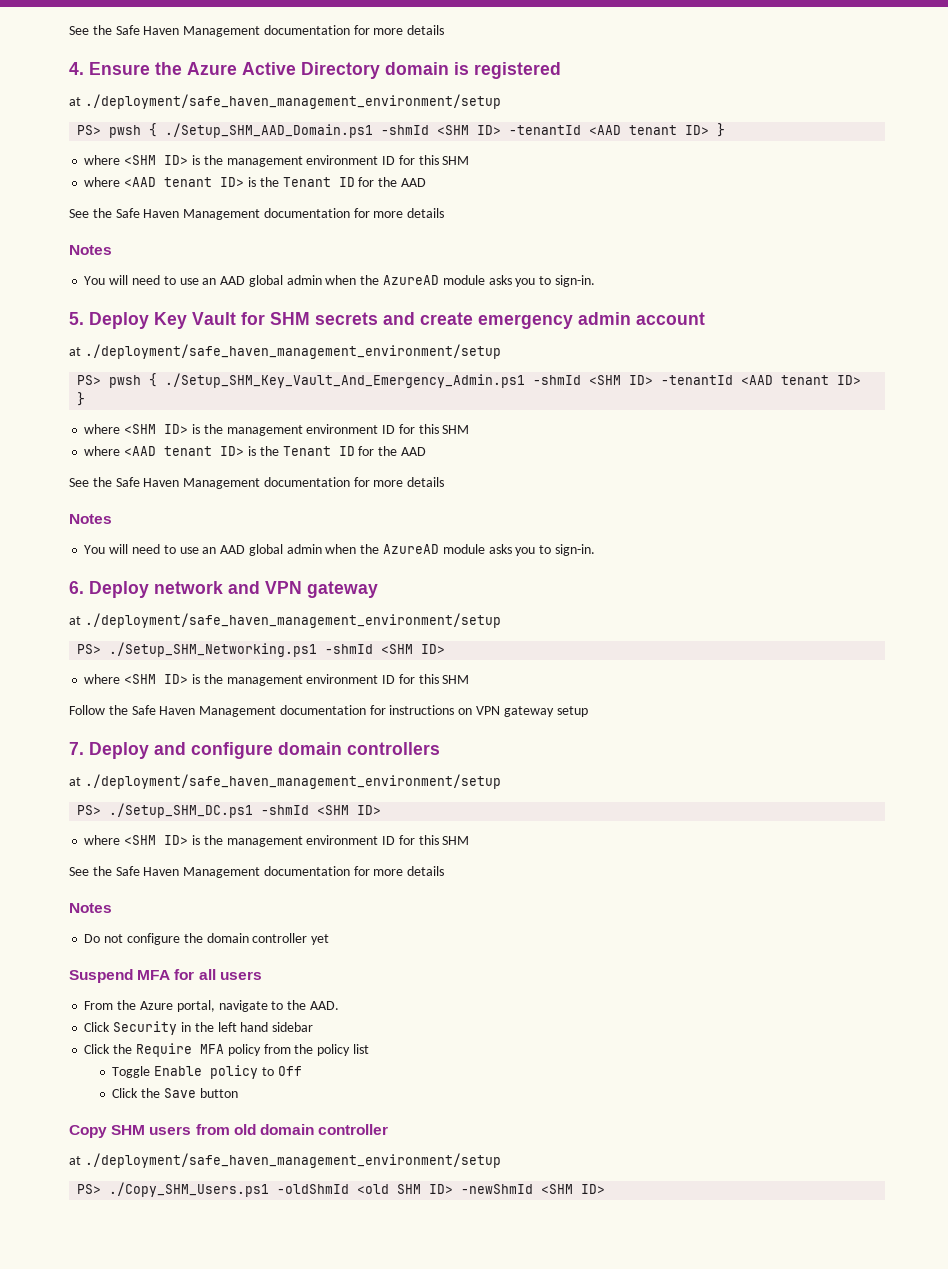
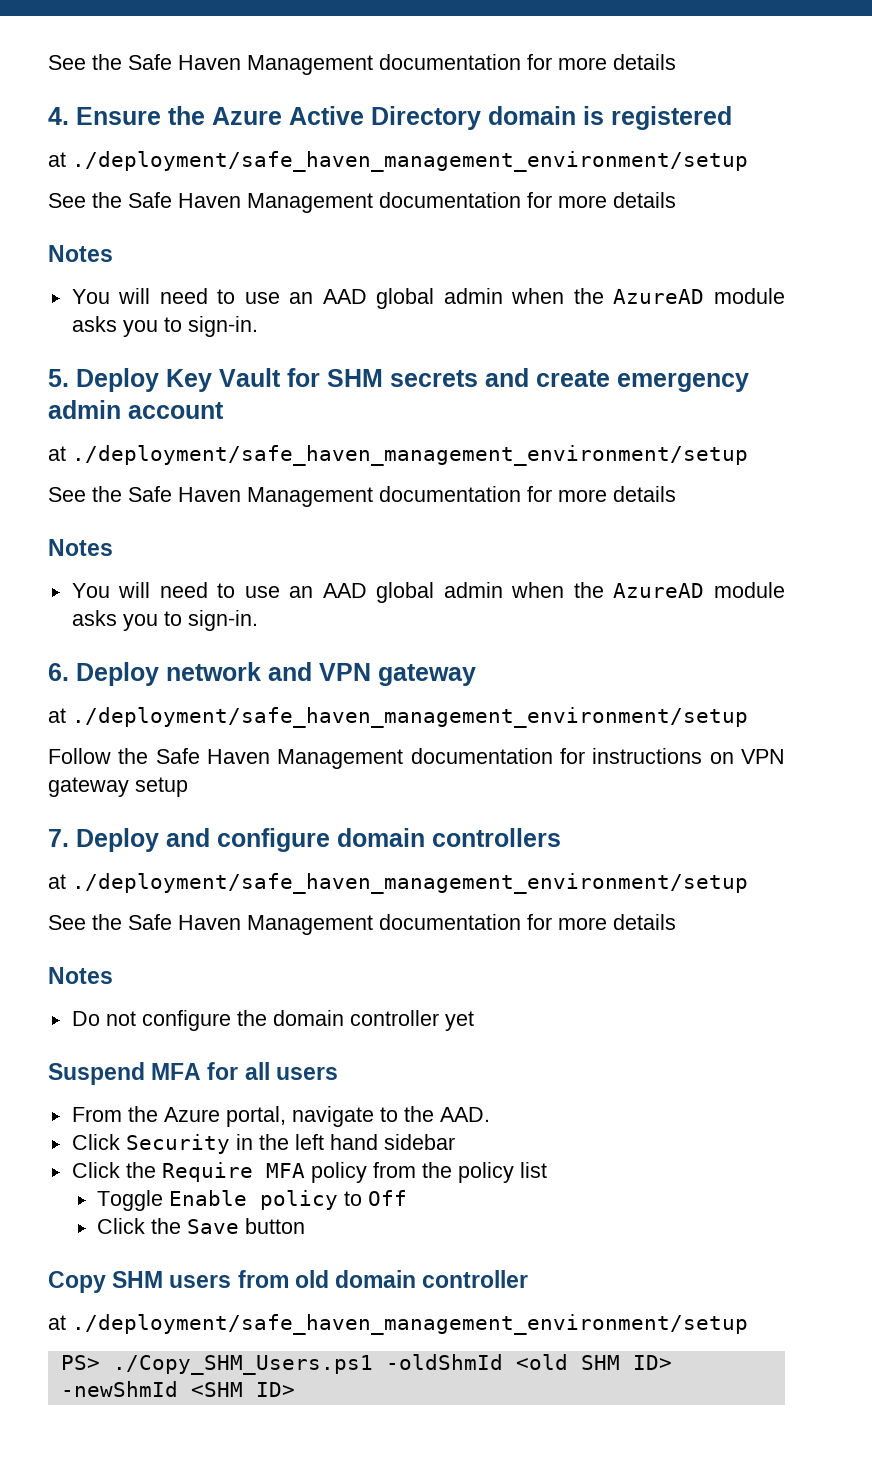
- PS> pwsh { ./Setup_SHM_AAD_Domain.ps1 -shmId <SHM ID> -tenantId <AAD tenant ID> }
- where <SHM ID> is the management environment ID for this SHM
- where <AAD tenant ID> is the Tenant ID for the AAD
- PS> pwsh { ./Setup_SHM_Key_Vault_And_Emergency_Admin.ps1 -shmId <SHM ID> -tenantId <AAD tenant ID> }
- where <SHM ID> is the management environment ID for this SHM
- where <AAD tenant ID> is the Tenant ID for the AAD
- PS> ./Setup_SHM_Networking.ps1 -shmId <SHM ID>
- where <SHM ID> is the management environment ID for this SHM
- PS> ./Setup_SHM_DC.ps1 -shmId <SHM ID>
- where <SHM ID> is the management environment ID for this SHM

